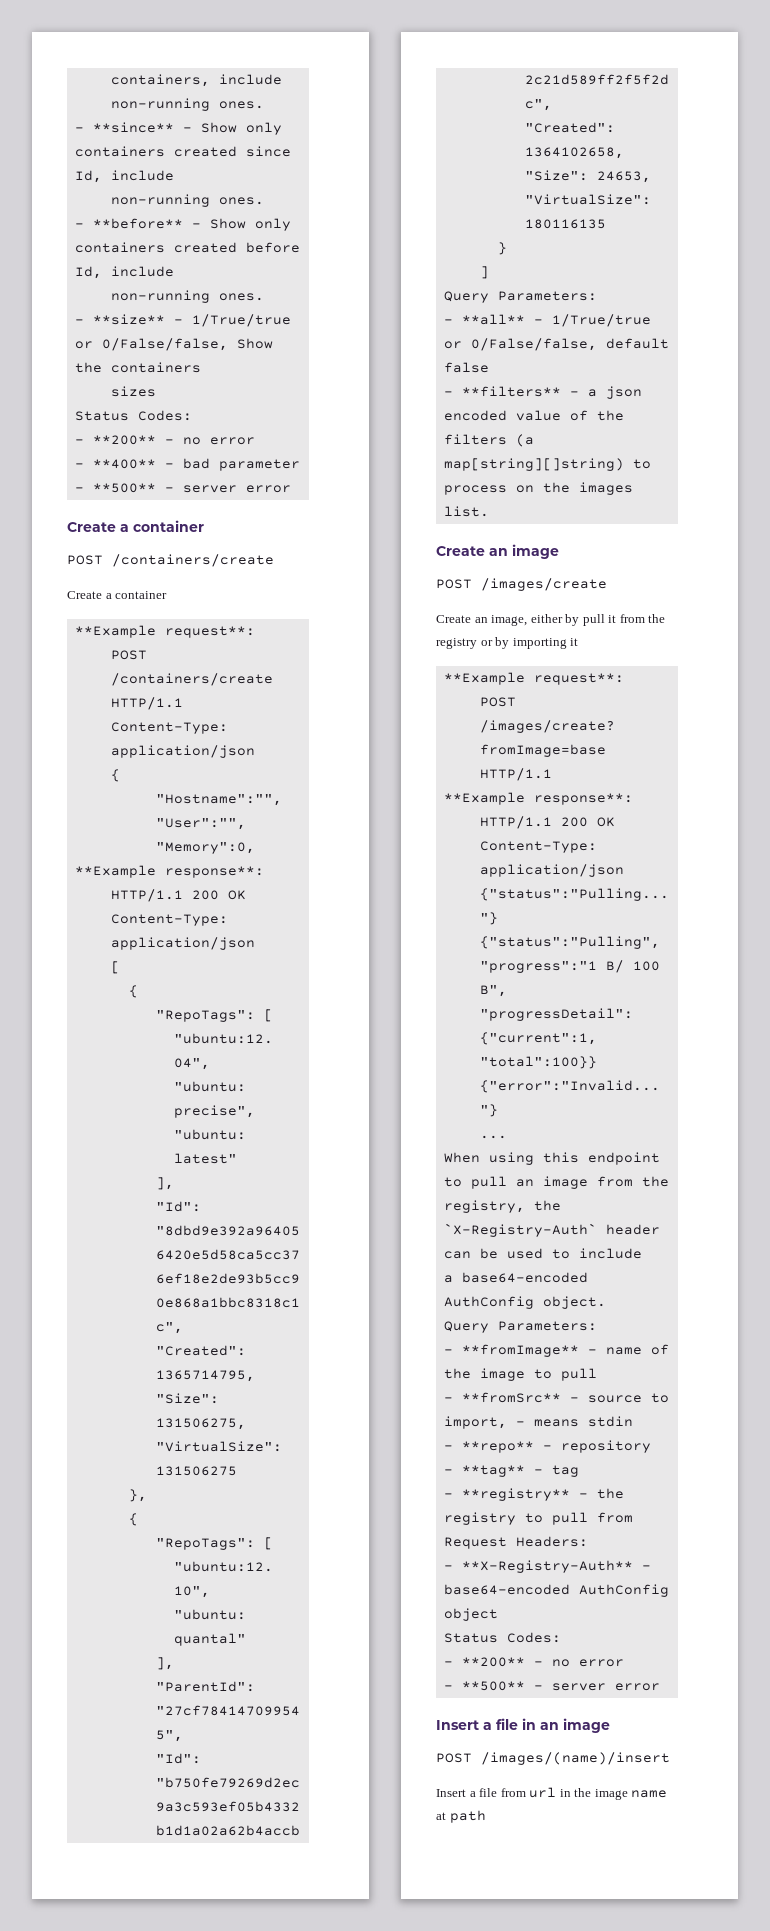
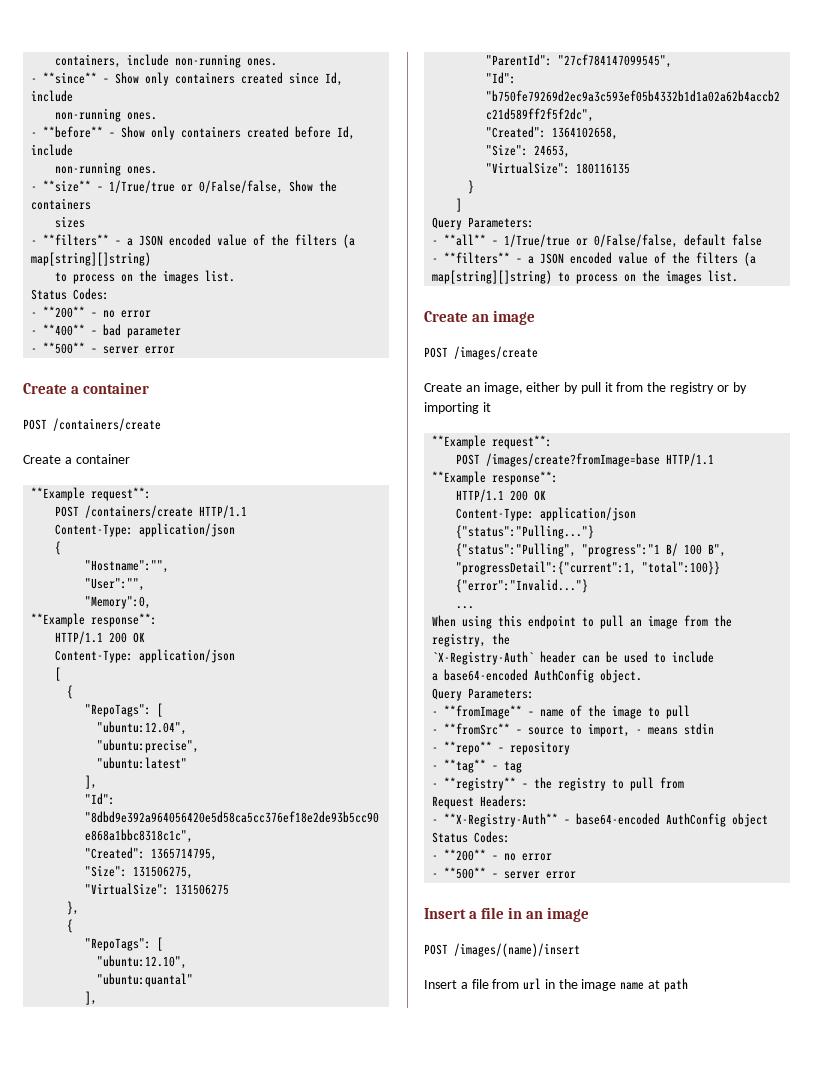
  sizes
+ - **filters** – a JSON encoded value of the filters (a map[string][]string)
+ to process on the images list.
- - **filters** – a json encoded value of the filters (a map[string][]string) to process on the images list.
+ - **filters** – a JSON encoded value of the filters (a map[string][]string) to process on the images list.

